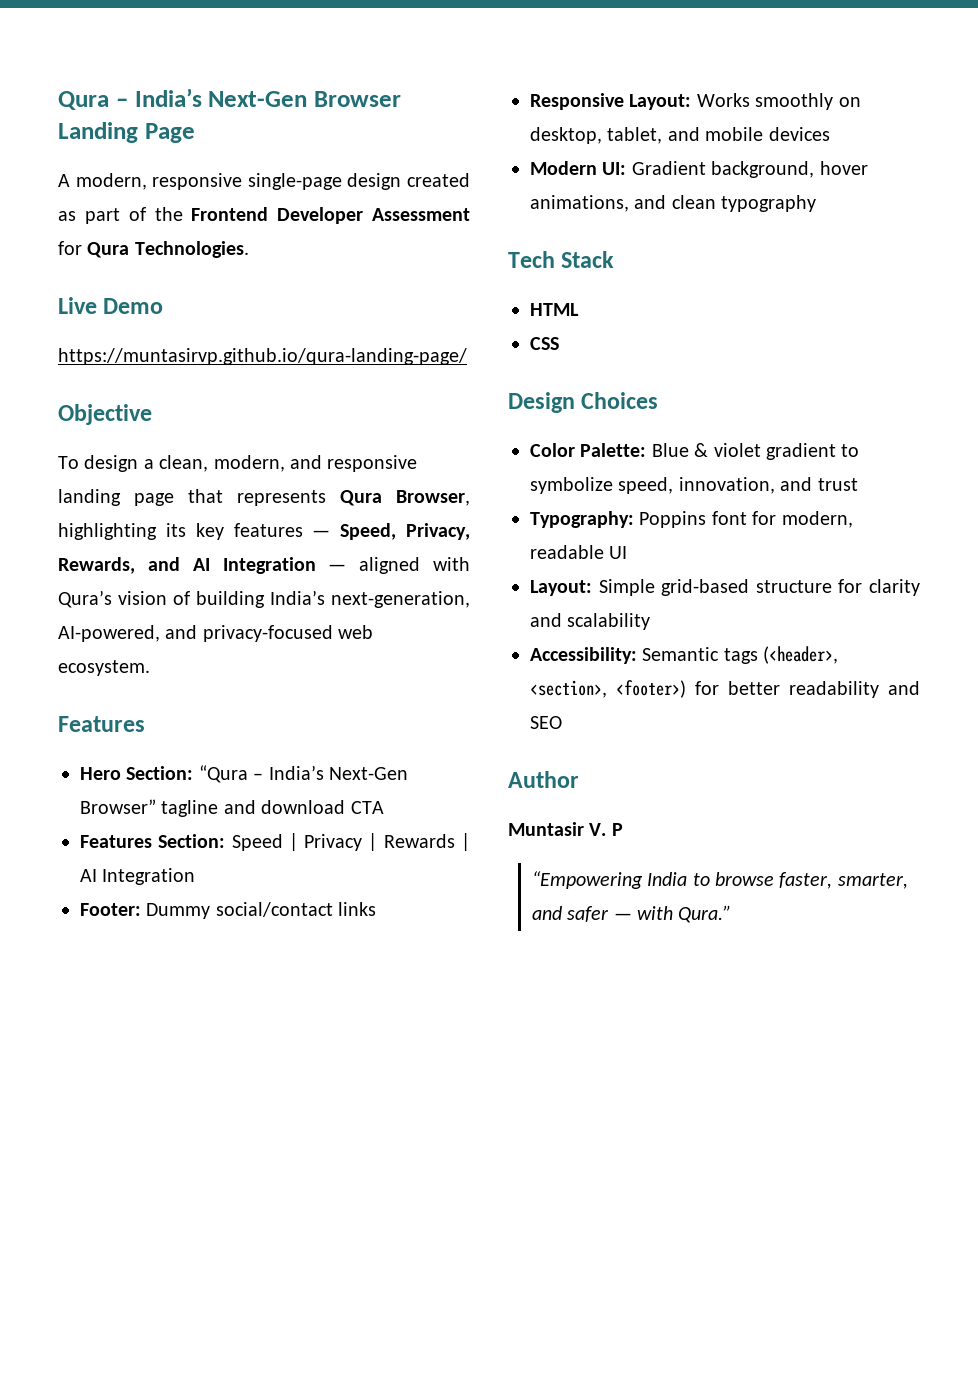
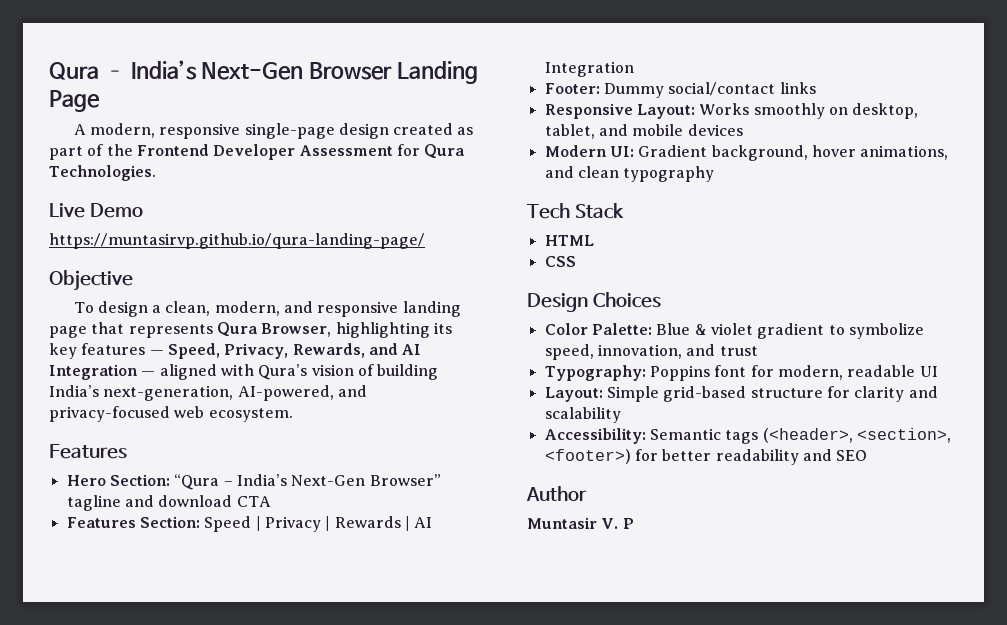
- “Empowering India to browse faster, smarter, and safer — with Qura.”

